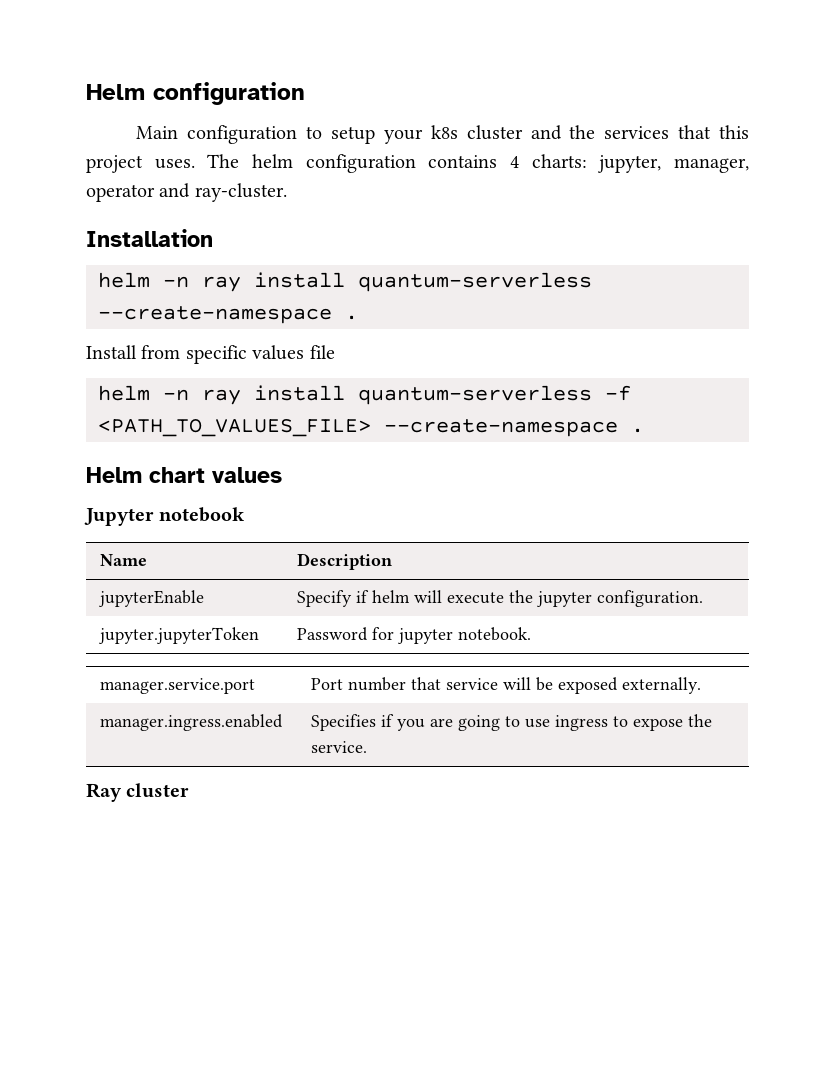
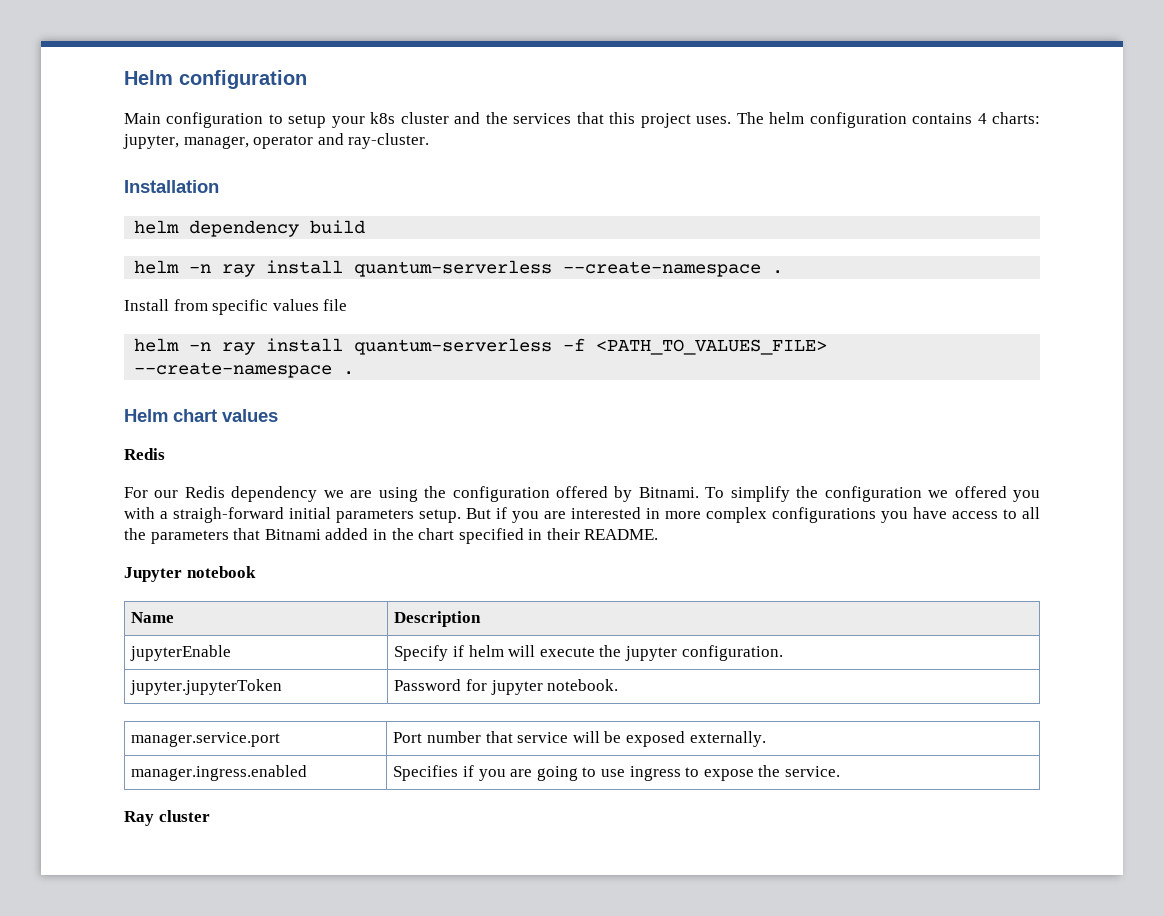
+ helm dependency build
  Helm chart values
+ Redis
+ For our Redis dependency we are using the configuration offered by Bitnami. To simplify the configuration we offered you with a straigh-forward initial parameters setup. But if you are interested in more complex configurations you have access to all the parameters that Bitnami added in the chart specified in their README.

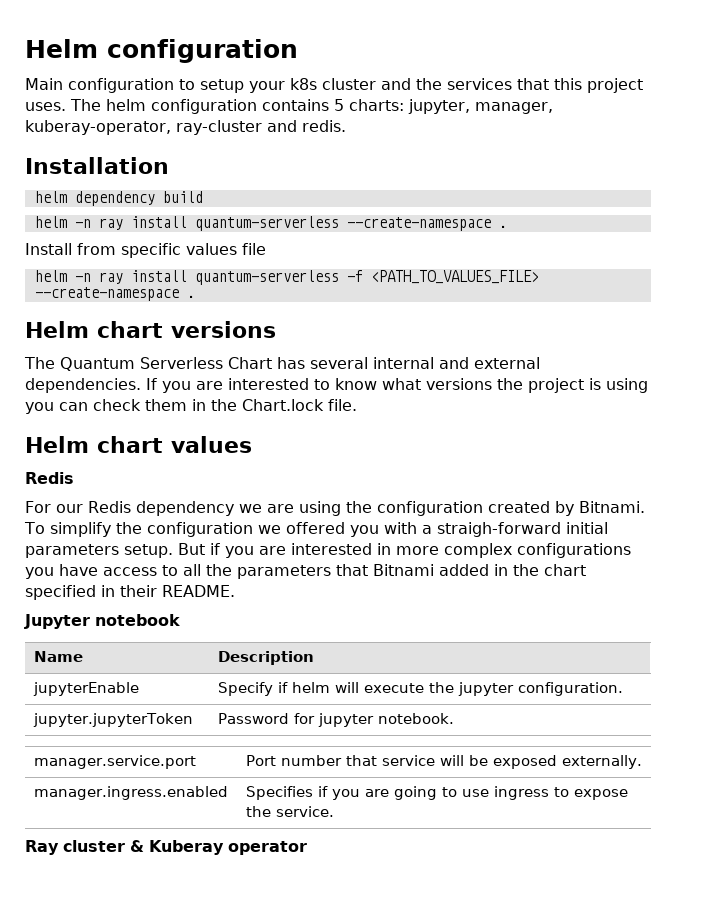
- The helm configuration contains 4 charts: jupyter, manager, operator and ray-cluster.
+ The helm configuration contains 5 charts: jupyter, manager, kuberay-operator, ray-cluster and redis.
+ Helm chart versions
+ The Quantum Serverless Chart has several internal and external dependencies. If you are interested to know what versions the project is using you can check them in the Chart.lock file.
- For our Redis dependency we are using the configuration offered by Bitnami.
+ For our Redis dependency we are using the configuration created by Bitnami.
- Ray cluster
+ Ray cluster & Kuberay operator

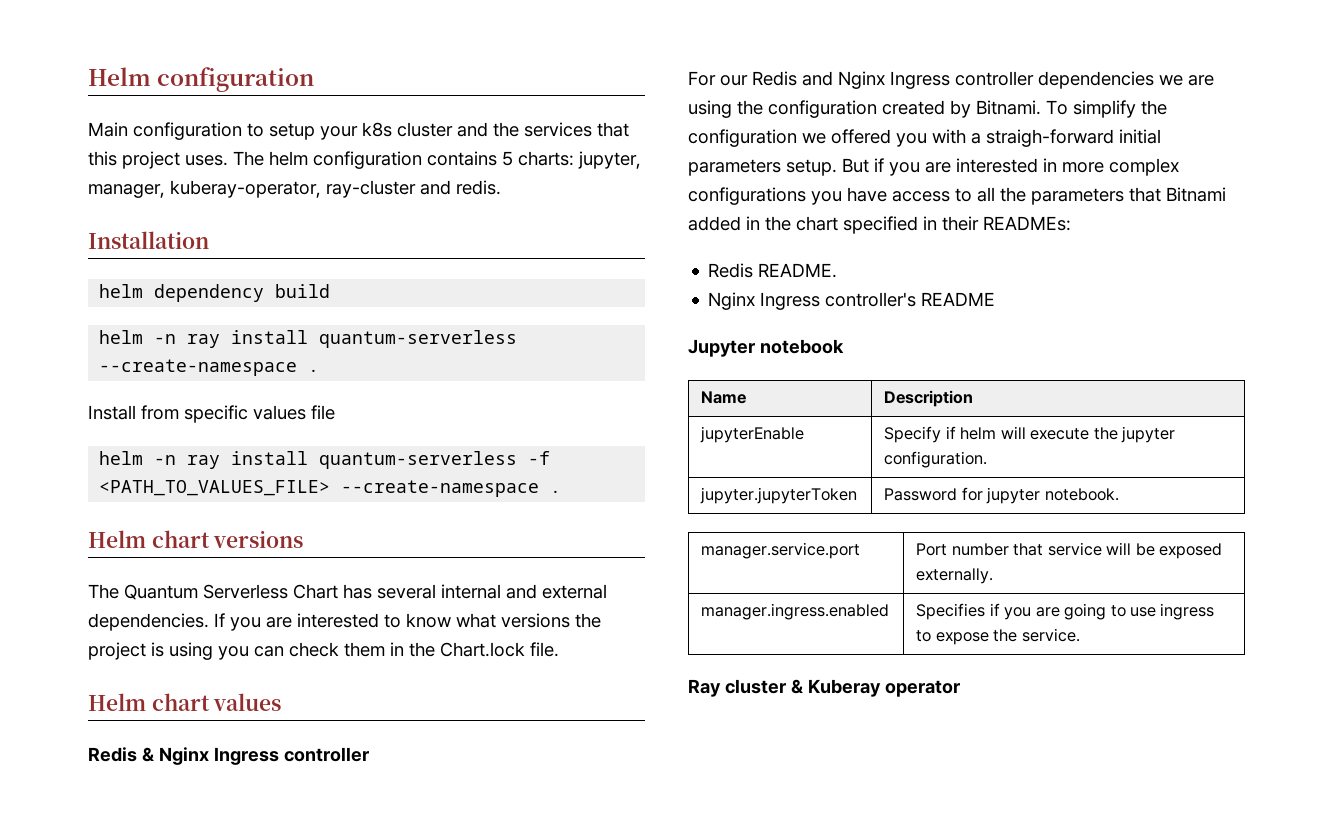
  Helm chart values
- Redis
+ Redis & Nginx Ingress controller
- For our Redis dependency we are using the configuration created by Bitnami.
+ For our Redis and Nginx Ingress controller dependencies we are using the configuration created by Bitnami.
- But if you are interested in more complex configurations you have access to all the parameters that Bitnami added in the chart specified in their README.
+ But if you are interested in more complex configurations you have access to all the parameters that Bitnami added in the chart specified in their READMEs:
+ Redis README.
+ Nginx Ingress controller's README

